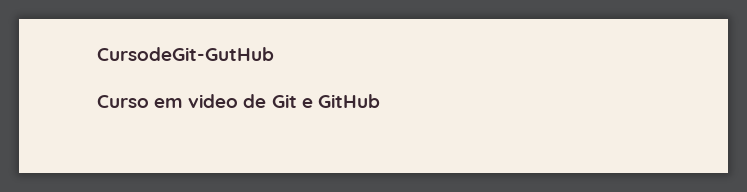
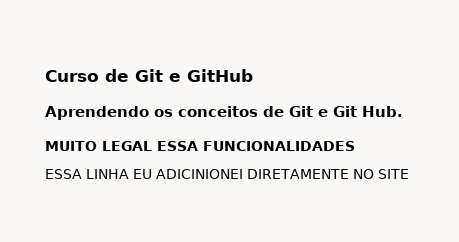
- CursodeGit-GutHub
- Curso em video de Git e GitHub
+ Curso de Git e GitHub
+ Aprendendo os conceitos de Git e Git Hub.
+ MUITO LEGAL ESSA FUNCIONALIDADES
+ ESSA LINHA EU ADICINIONEI DIRETAMENTE NO SITE

